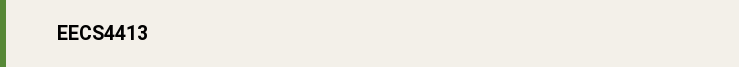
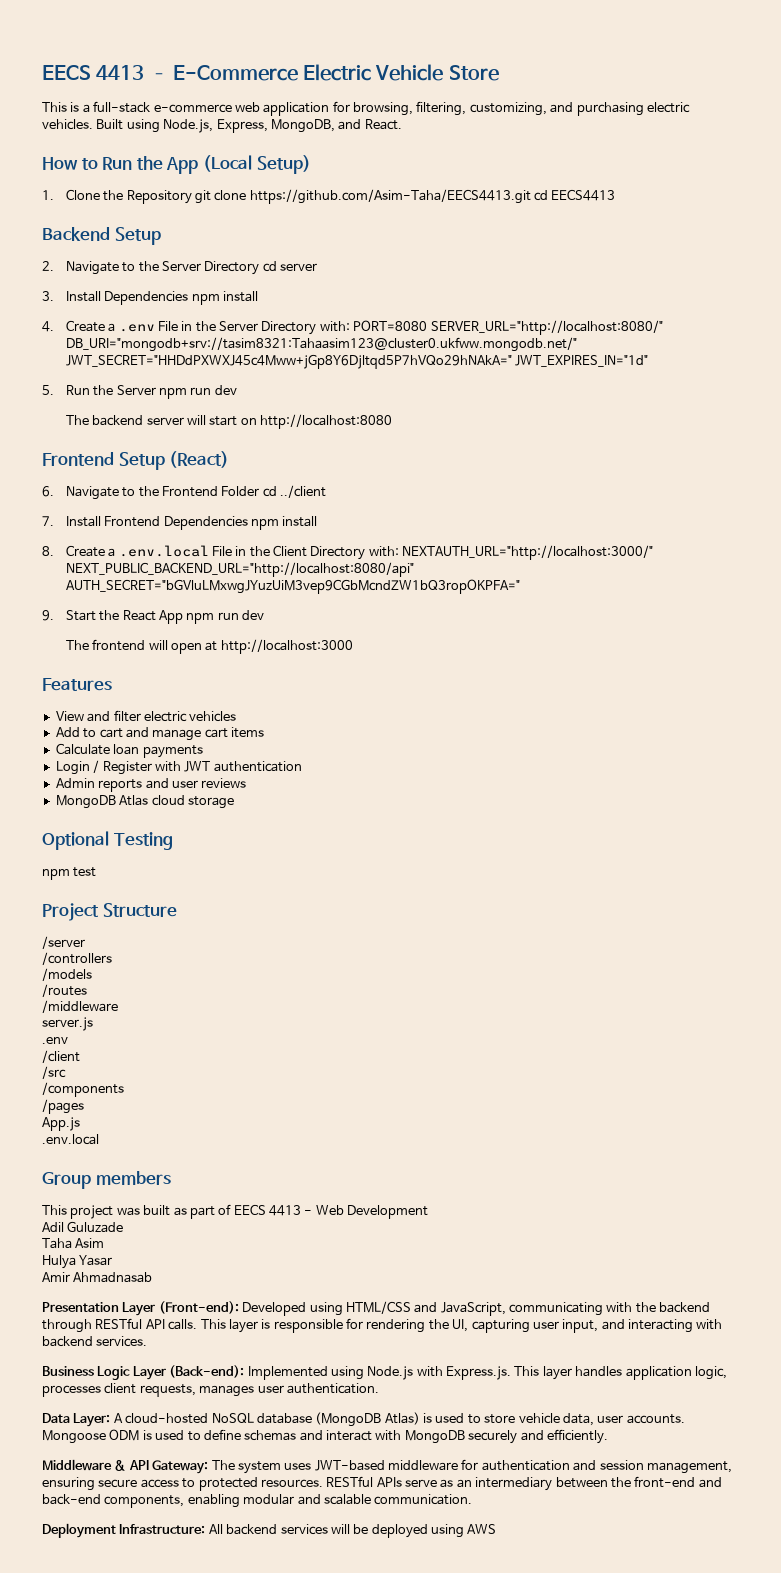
- EECS4413
+ EECS 4413 – E-Commerce Electric Vehicle Store
+ This is a full-stack e-commerce web application for browsing, filtering, customizing, and purchasing electric vehicles. Built using Node.js, Express, MongoDB, and React.
+ How to Run the App (Local Setup)
+ 1. Clone the Repository git clone https://github.com/Asim-Taha/EECS4413.git cd EECS4413
+ Backend Setup
+ 2. Navigate to the Server Directory cd server
+ 3. Install Dependencies npm install
+ 4. Create a .env File in the Server Directory with: PORT=8080 SERVER_URL="http://localhost:8080/" DB_URI="mongodb+srv://tasim8321:Tahaasim123@cluster0.ukfww.mongodb.net/" JWT_SECRET="HHDdPXWXJ45c4Mww+jGp8Y6Djltqd5P7hVQo29hNAkA=" JWT_EXPIRES_IN="1d"
+ 5. Run the Server npm run dev
+ The backend server will start on http://localhost:8080
+ Frontend Setup (React)
+ 6. Navigate to the Frontend Folder cd ../client
+ 7. Install Frontend Dependencies npm install
+ 8. Create a .env.local File in the Client Directory with: NEXTAUTH_URL="http://localhost:3000/" NEXT_PUBLIC_BACKEND_URL="http://localhost:8080/api" AUTH_SECRET="bGVluLMxwgJYuzUiM3vep9CGbMcndZW1bQ3ropOKPFA="
+ 9. Start the React App npm run dev
+ The frontend will open at http://localhost:3000
+ Features
+ View and filter electric vehicles
+ Add to cart and manage cart items
+ Calculate loan payments
+ Login / Register with JWT authentication
+ Admin reports and user reviews
+ MongoDB Atlas cloud storage
+ Optional Testing
+ npm test
+ Project Structure
+ /server
+ /controllers
+ /models
+ /routes
+ /middleware
+ server.js
+ .env
+ /client
+ /src
+ /components
+ /pages
+ App.js
+ .env.local
+ Group members
+ This project was built as part of EECS 4413 - Web Development
+ Adil Guluzade
+ Taha Asim
+ Hulya Yasar
+ Amir Ahmadnasab
+ Presentation Layer (Front-end): Developed using HTML/CSS and JavaScript, communicating with the backend through RESTful API calls. This layer is responsible for rendering the UI, capturing user input, and interacting with backend services.
+ Business Logic Layer (Back-end): Implemented using Node.js with Express.js. This layer handles application logic, processes client requests, manages user authentication.
+ Data Layer: A cloud-hosted NoSQL database (MongoDB Atlas) is used to store vehicle data, user accounts. Mongoose ODM is used to define schemas and interact with MongoDB securely and efficiently.
+ Middleware & API Gateway: The system uses JWT-based middleware for authentication and session management, ensuring secure access to protected resources. RESTful APIs serve as an intermediary between the front-end and back-end components, enabling modular and scalable communication.
+ Deployment Infrastructure: All backend services will be deployed using AWS

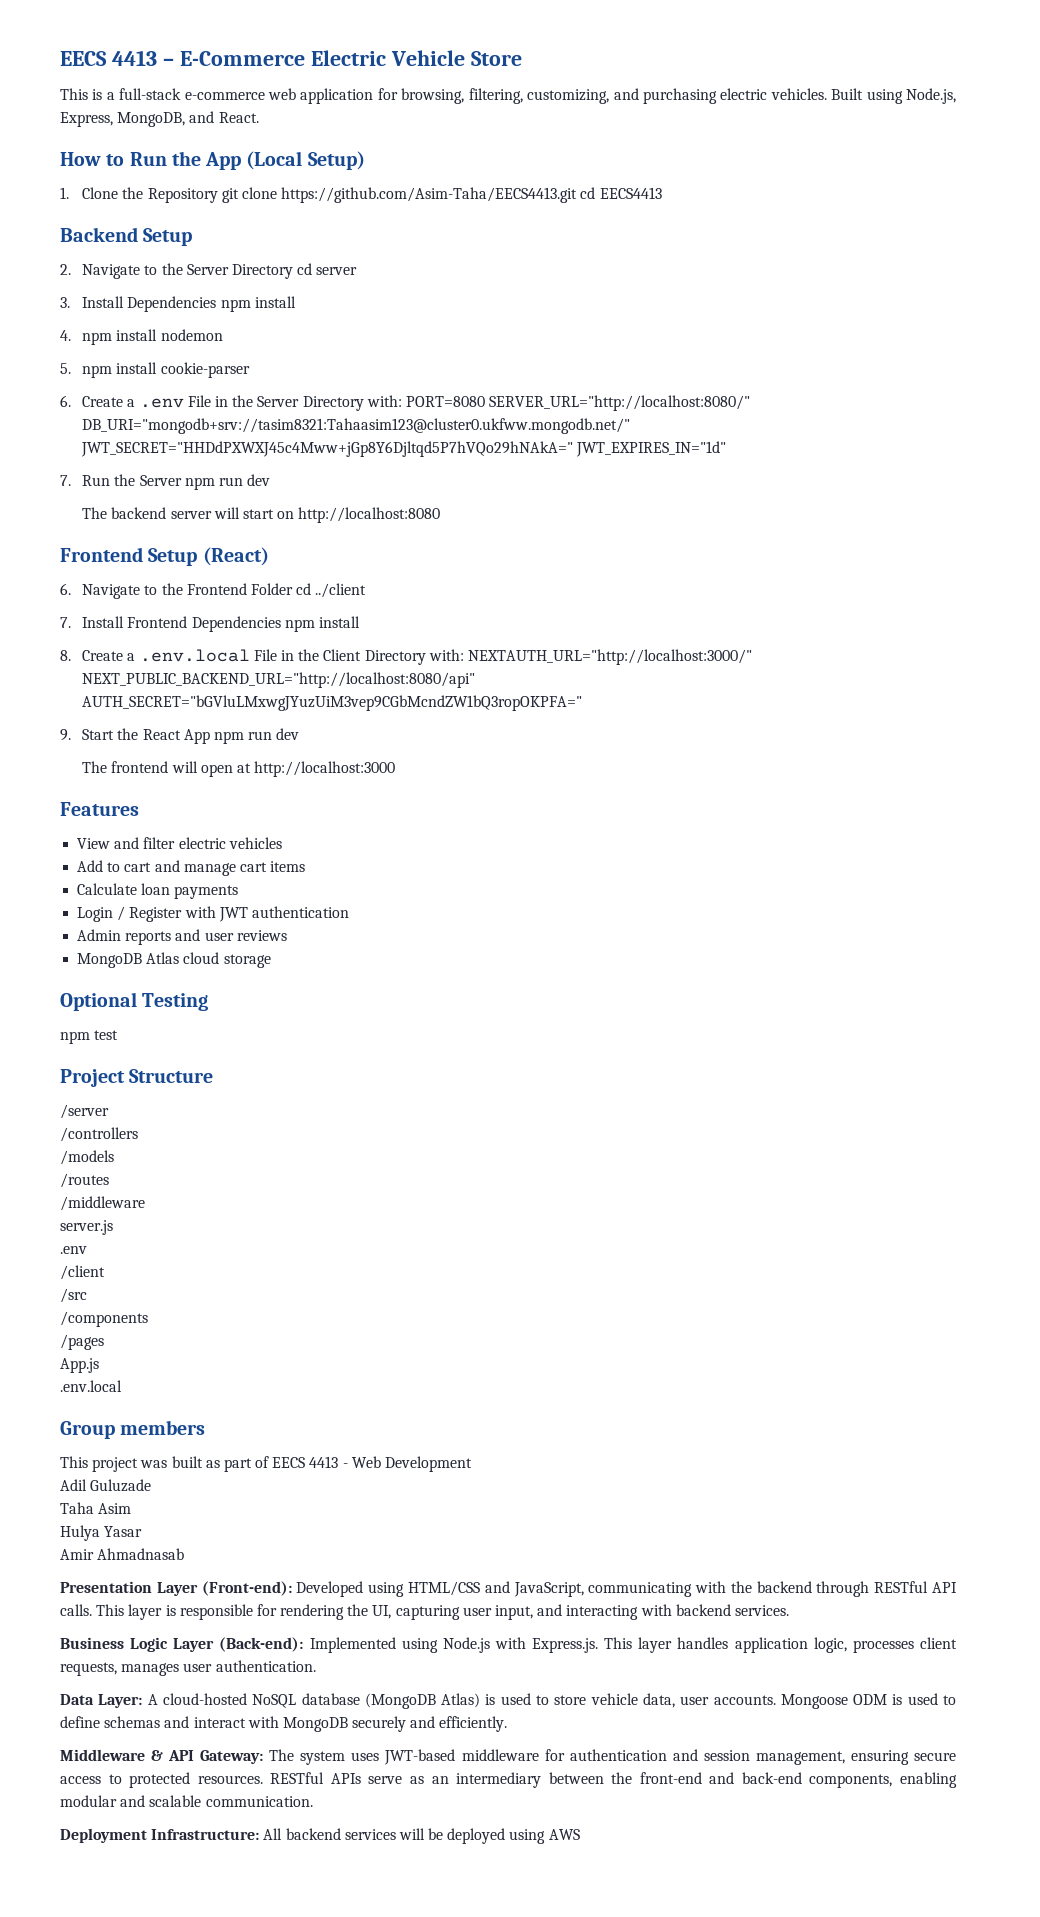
- 4. Create a .env File in the Server Directory with: PORT=8080 SERVER_URL="http://localhost:8080/" DB_URI="mongodb+srv://tasim8321:Tahaasim123@cluster0.ukfww.mongodb.net/" JWT_SECRET="HHDdPXWXJ45c4Mww+jGp8Y6Djltqd5P7hVQo29hNAkA=" JWT_EXPIRES_IN="1d"
+ 4. npm install nodemon
+ 5. npm install cookie-parser
+ 6. Create a .env File in the Server Directory with: PORT=8080 SERVER_URL="http://localhost:8080/" DB_URI="mongodb+srv://tasim8321:Tahaasim123@cluster0.ukfww.mongodb.net/" JWT_SECRET="HHDdPXWXJ45c4Mww+jGp8Y6Djltqd5P7hVQo29hNAkA=" JWT_EXPIRES_IN="1d"
- 5. Run the Server npm run dev
+ 7. Run the Server npm run dev

